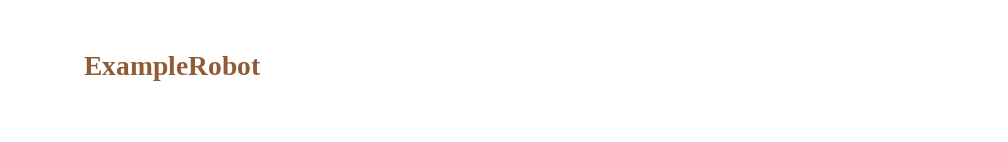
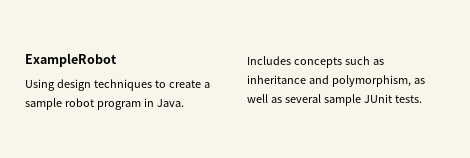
+ Using design techniques to create a sample robot program in Java. Includes concepts such as inheritance and polymorphism, as well as several sample JUnit tests.

